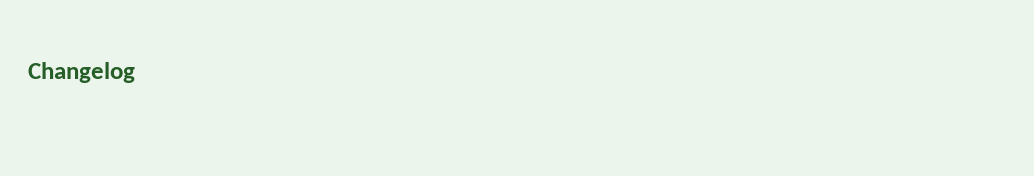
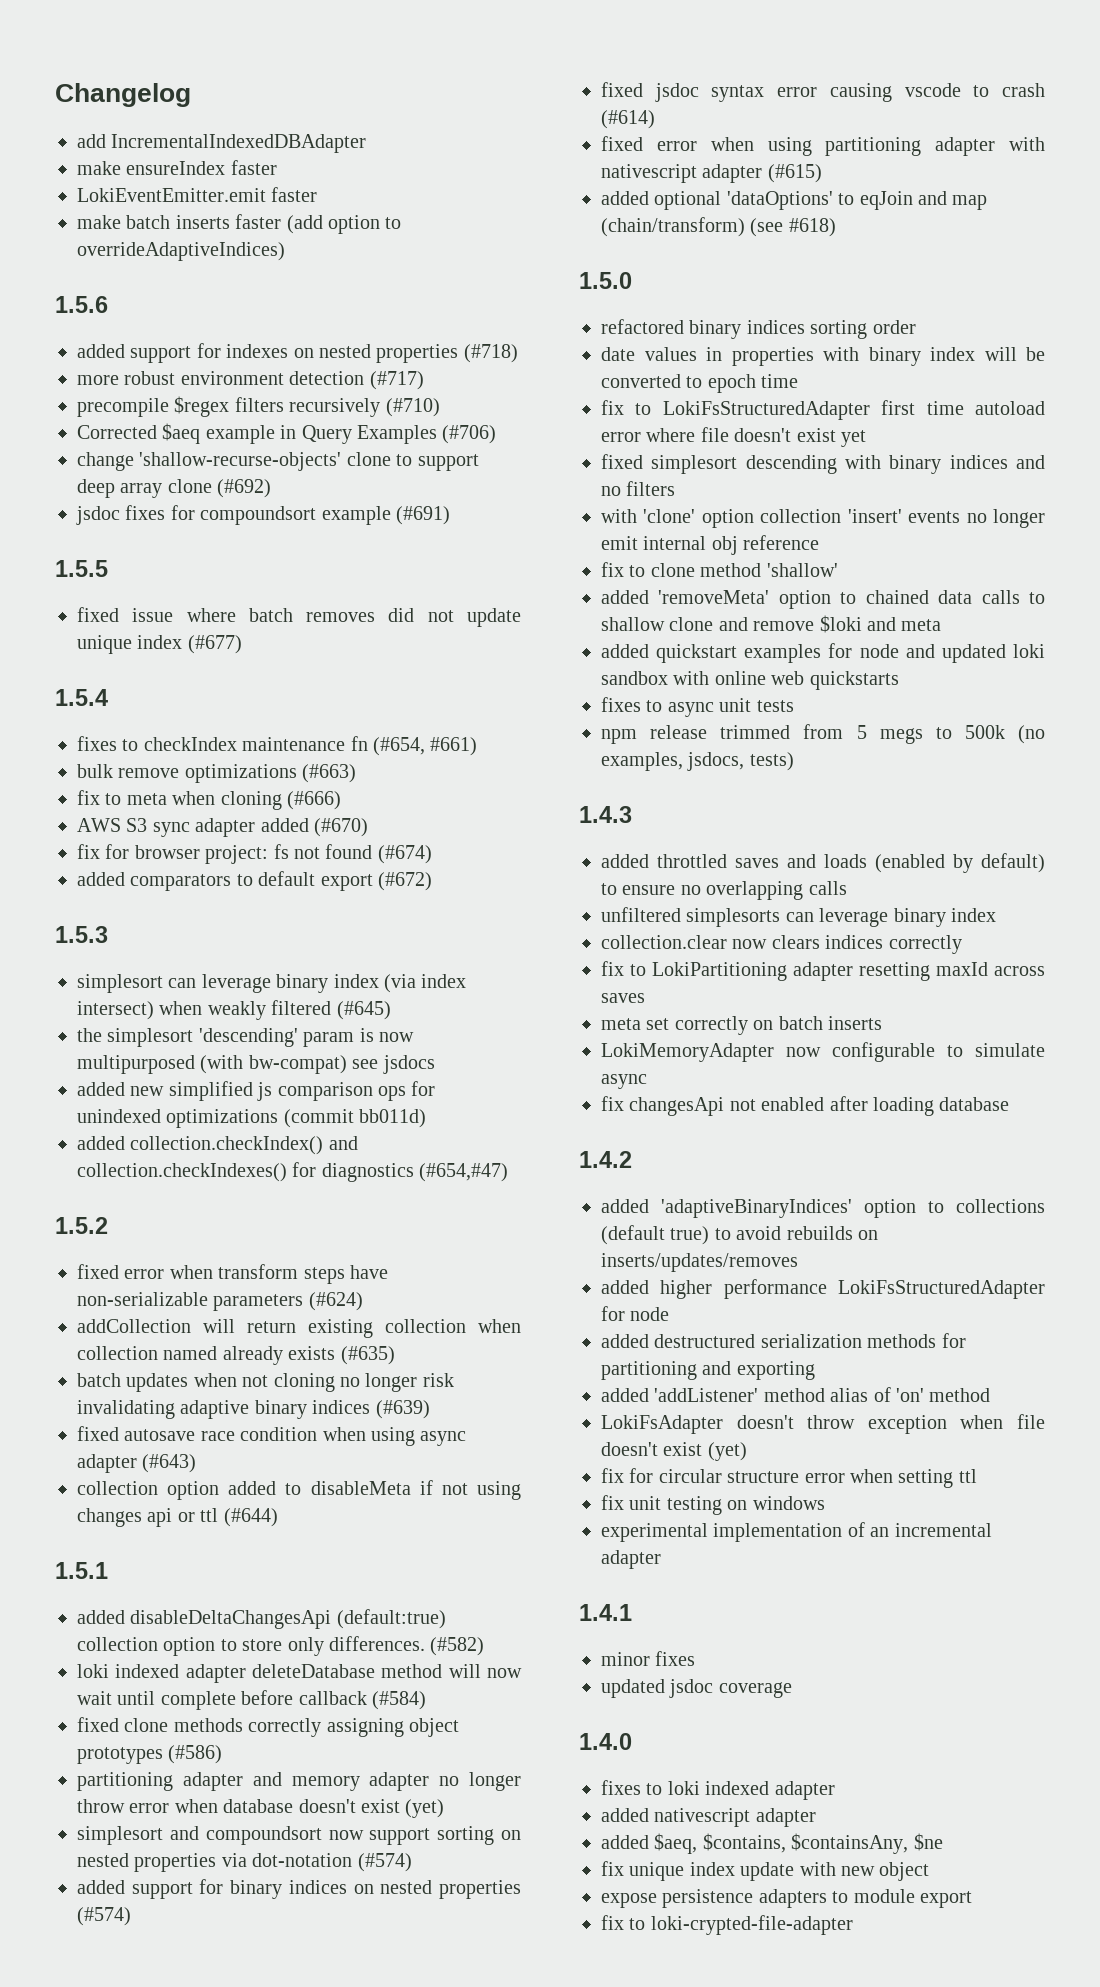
+ add IncrementalIndexedDBAdapter
+ make ensureIndex faster
+ LokiEventEmitter.emit faster
+ make batch inserts faster (add option to overrideAdaptiveIndices)
+ 1.5.6
+ added support for indexes on nested properties (#718)
+ more robust environment detection (#717)
+ precompile $regex filters recursively (#710)
+ Corrected $aeq example in Query Examples (#706)
+ change 'shallow-recurse-objects' clone to support deep array clone (#692)
+ jsdoc fixes for compoundsort example (#691)
+ 1.5.5
+ fixed issue where batch removes did not update unique index (#677)
+ 1.5.4
+ fixes to checkIndex maintenance fn (#654, #661)
+ bulk remove optimizations (#663)
+ fix to meta when cloning (#666)
+ AWS S3 sync adapter added (#670)
+ fix for browser project: fs not found (#674)
+ added comparators to default export (#672)
+ 1.5.3
+ simplesort can leverage binary index (via index intersect) when weakly filtered (#645)
+ the simplesort 'descending' param is now multipurposed (with bw-compat) see jsdocs
+ added new simplified js comparison ops for unindexed optimizations (commit bb011d)
+ added collection.checkIndex() and collection.checkIndexes() for diagnostics (#654,#47)
+ 1.5.2
+ fixed error when transform steps have non-serializable parameters (#624)
+ addCollection will return existing collection when collection named already exists (#635)
+ batch updates when not cloning no longer risk invalidating adaptive binary indices (#639)
+ fixed autosave race condition when using async adapter (#643)
+ collection option added to disableMeta if not using changes api or ttl (#644)
+ 1.5.1
+ added disableDeltaChangesApi (default:true) collection option to store only differences. (#582)
+ loki indexed adapter deleteDatabase method will now wait until complete before callback (#584)
+ fixed clone methods correctly assigning object prototypes (#586)
+ partitioning adapter and memory adapter no longer throw error when database doesn't exist (yet)
+ simplesort and compoundsort now support sorting on nested properties via dot-notation (#574)
+ added support for binary indices on nested properties (#574)
+ fixed jsdoc syntax error causing vscode to crash (#614)
+ fixed error when using partitioning adapter with nativescript adapter (#615)
+ added optional 'dataOptions' to eqJoin and map (chain/transform) (see #618)
+ 1.5.0
+ refactored binary indices sorting order
+ date values in properties with binary index will be converted to epoch time
+ fix to LokiFsStructuredAdapter first time autoload error where file doesn't exist yet
+ fixed simplesort descending with binary indices and no filters
+ with 'clone' option collection 'insert' events no longer emit internal obj reference
+ fix to clone method 'shallow'
+ added 'removeMeta' option to chained data calls to shallow clone and remove $loki and meta
+ added quickstart examples for node and updated loki sandbox with online web quickstarts
+ fixes to async unit tests
+ npm release trimmed from 5 megs to 500k (no examples, jsdocs, tests)
+ 1.4.3
+ added throttled saves and loads (enabled by default) to ensure no overlapping calls
+ unfiltered simplesorts can leverage binary index
+ collection.clear now clears indices correctly
+ fix to LokiPartitioning adapter resetting maxId across saves
+ meta set correctly on batch inserts
+ LokiMemoryAdapter now configurable to simulate async
+ fix changesApi not enabled after loading database
+ 1.4.2
+ added 'adaptiveBinaryIndices' option to collections (default true) to avoid rebuilds on inserts/updates/removes
+ added higher performance LokiFsStructuredAdapter for node
+ added destructured serialization methods for partitioning and exporting
+ added 'addListener' method alias of 'on' method
+ LokiFsAdapter doesn't throw exception when file doesn't exist (yet)
+ fix for circular structure error when setting ttl
+ fix unit testing on windows
+ experimental implementation of an incremental adapter
+ 1.4.1
+ minor fixes
+ updated jsdoc coverage
+ 1.4.0
+ fixes to loki indexed adapter
+ added nativescript adapter
+ added $aeq, $contains, $containsAny, $ne
+ fix unique index update with new object
+ expose persistence adapters to module export
+ fix to loki-crypted-file-adapter

